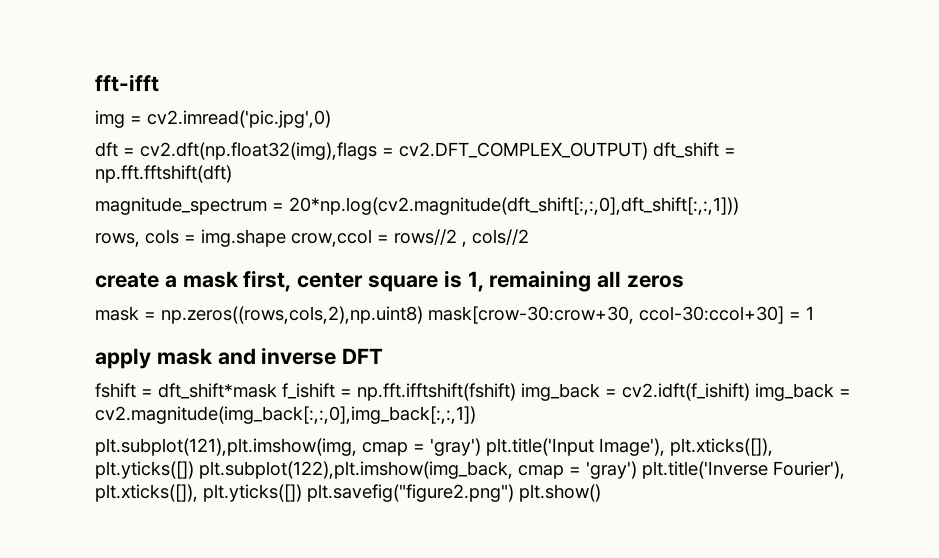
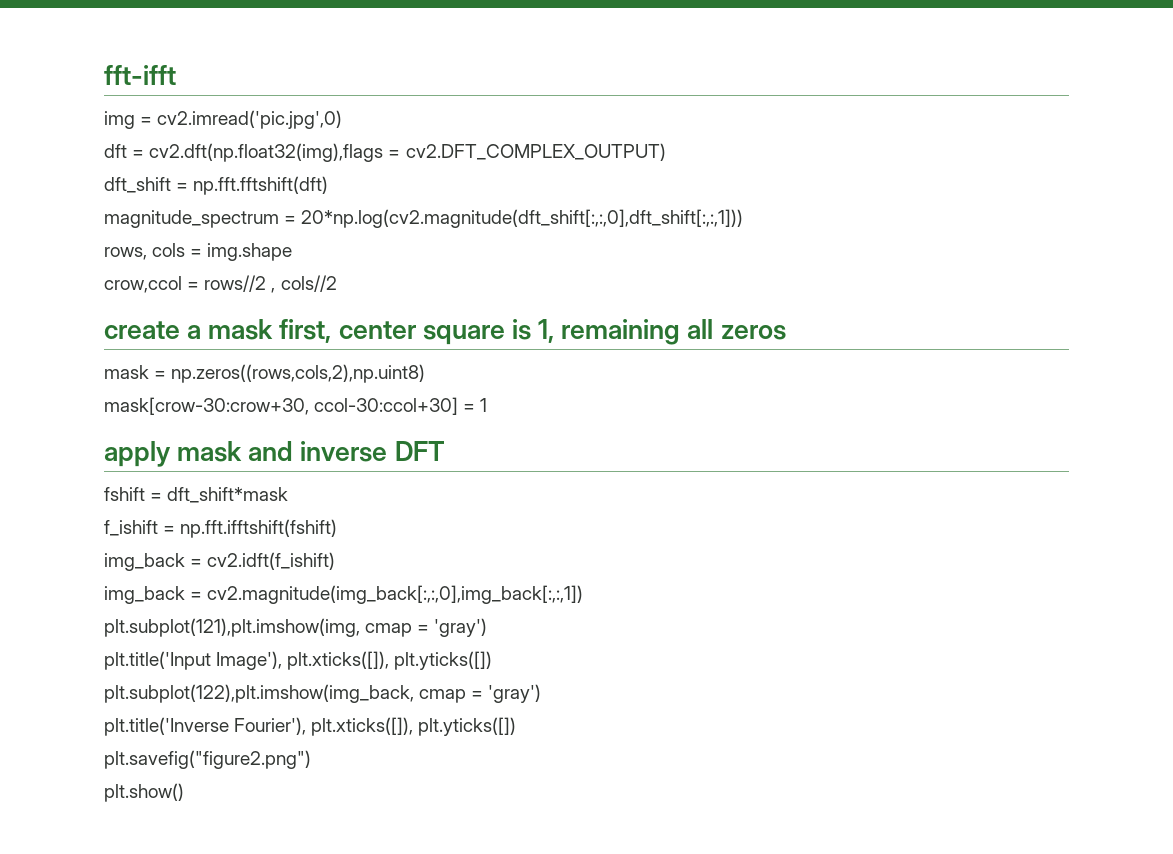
- dft = cv2.dft(np.float32(img),flags = cv2.DFT_COMPLEX_OUTPUT) dft_shift = np.fft.fftshift(dft)
+ dft = cv2.dft(np.float32(img),flags = cv2.DFT_COMPLEX_OUTPUT)
+ dft_shift = np.fft.fftshift(dft)
- rows, cols = img.shape crow,ccol = rows//2 , cols//2
+ rows, cols = img.shape
+ crow,ccol = rows//2 , cols//2
- mask = np.zeros((rows,cols,2),np.uint8) mask[crow-30:crow+30, ccol-30:ccol+30] = 1
+ mask = np.zeros((rows,cols,2),np.uint8)
+ mask[crow-30:crow+30, ccol-30:ccol+30] = 1
- fshift = dft_shift*mask f_ishift = np.fft.ifftshift(fshift) img_back = cv2.idft(f_ishift) img_back = cv2.magnitude(img_back[:,:,0],img_back[:,:,1])
+ fshift = dft_shift*mask
+ f_ishift = np.fft.ifftshift(fshift)
+ img_back = cv2.idft(f_ishift)
+ img_back = cv2.magnitude(img_back[:,:,0],img_back[:,:,1])
- plt.subplot(121),plt.imshow(img, cmap = 'gray') plt.title('Input Image'), plt.xticks([]), plt.yticks([]) plt.subplot(122),plt.imshow(img_back, cmap = 'gray') plt.title('Inverse Fourier'), plt.xticks([]), plt.yticks([]) plt.savefig("figure2.png") plt.show()
+ plt.subplot(121),plt.imshow(img, cmap = 'gray')
+ plt.title('Input Image'), plt.xticks([]), plt.yticks([])
+ plt.subplot(122),plt.imshow(img_back, cmap = 'gray')
+ plt.title('Inverse Fourier'), plt.xticks([]), plt.yticks([])
+ plt.savefig("figure2.png")
+ plt.show()

